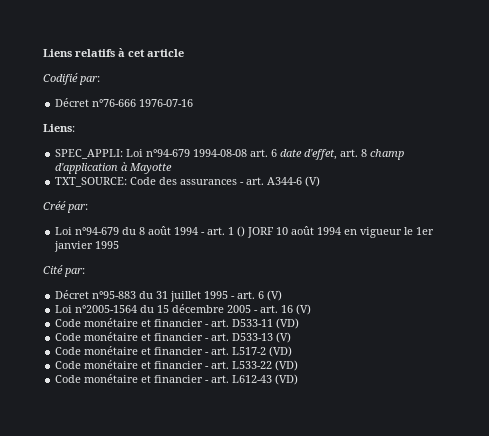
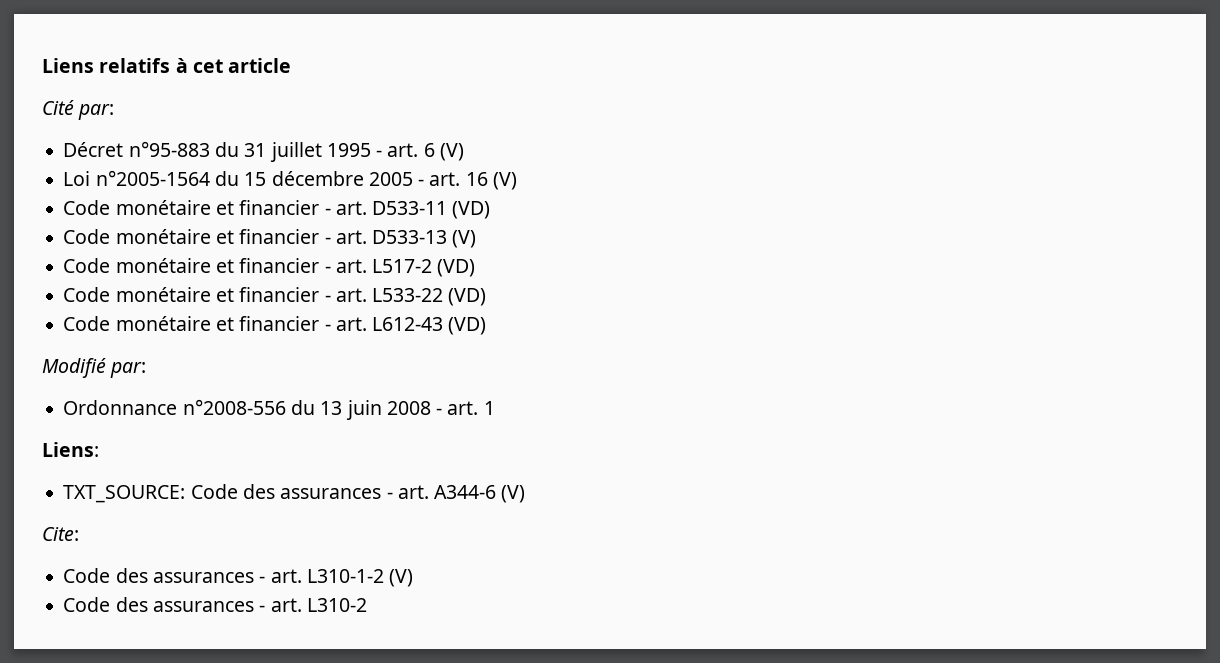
- Codifié par:
- Décret n°76-666 1976-07-16
- Liens:
- SPEC_APPLI: Loi n°94-679 1994-08-08 art. 6 date d'effet, art. 8 champ d'application à Mayotte
- TXT_SOURCE: Code des assurances - art. A344-6 (V)
- Créé par:
- Loi n°94-679 du 8 août 1994 - art. 1 () JORF 10 août 1994 en vigueur le 1er janvier 1995
+ Modifié par:
+ Ordonnance n°2008-556 du 13 juin 2008 - art. 1
+ Liens:
+ TXT_SOURCE: Code des assurances - art. A344-6 (V)
+ Cite:
+ Code des assurances - art. L310-1-2 (V)
+ Code des assurances - art. L310-2

